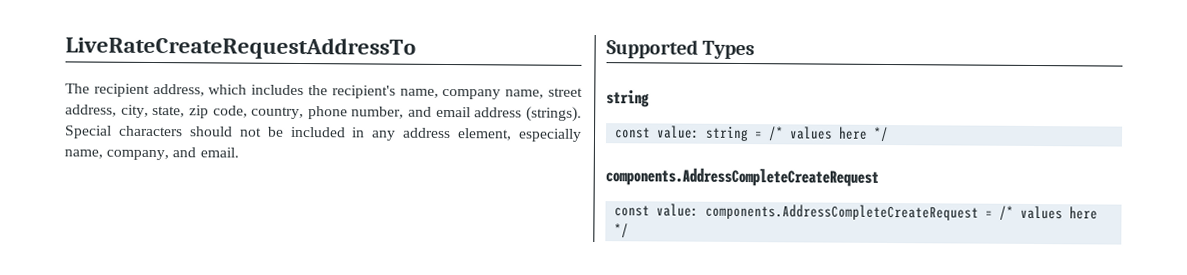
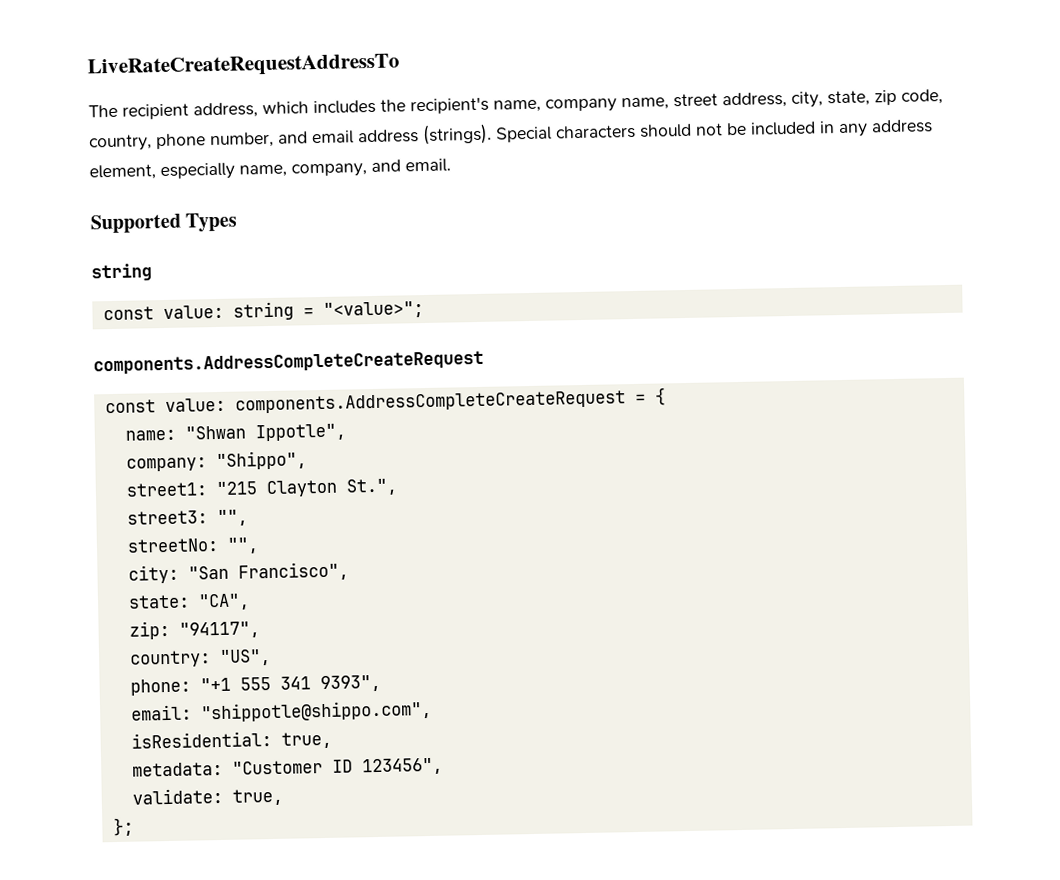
- const value: string = /* values here */
+ const value: string = "<value>";
- const value: components.AddressCompleteCreateRequest = /* values here */
+ const value: components.AddressCompleteCreateRequest = {
+ name: "Shwan Ippotle",
+ company: "Shippo",
+ street1: "215 Clayton St.",
+ street3: "",
+ streetNo: "",
+ city: "San Francisco",
+ state: "CA",
+ zip: "94117",
+ country: "US",
+ phone: "+1 555 341 9393",
+ email: "shippotle@shippo.com",
+ isResidential: true,
+ metadata: "Customer ID 123456",
+ validate: true,
+ };

